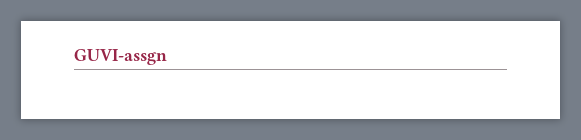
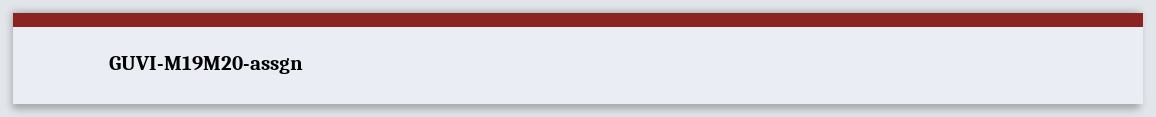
- GUVI-assgn
+ GUVI-M19M20-assgn

